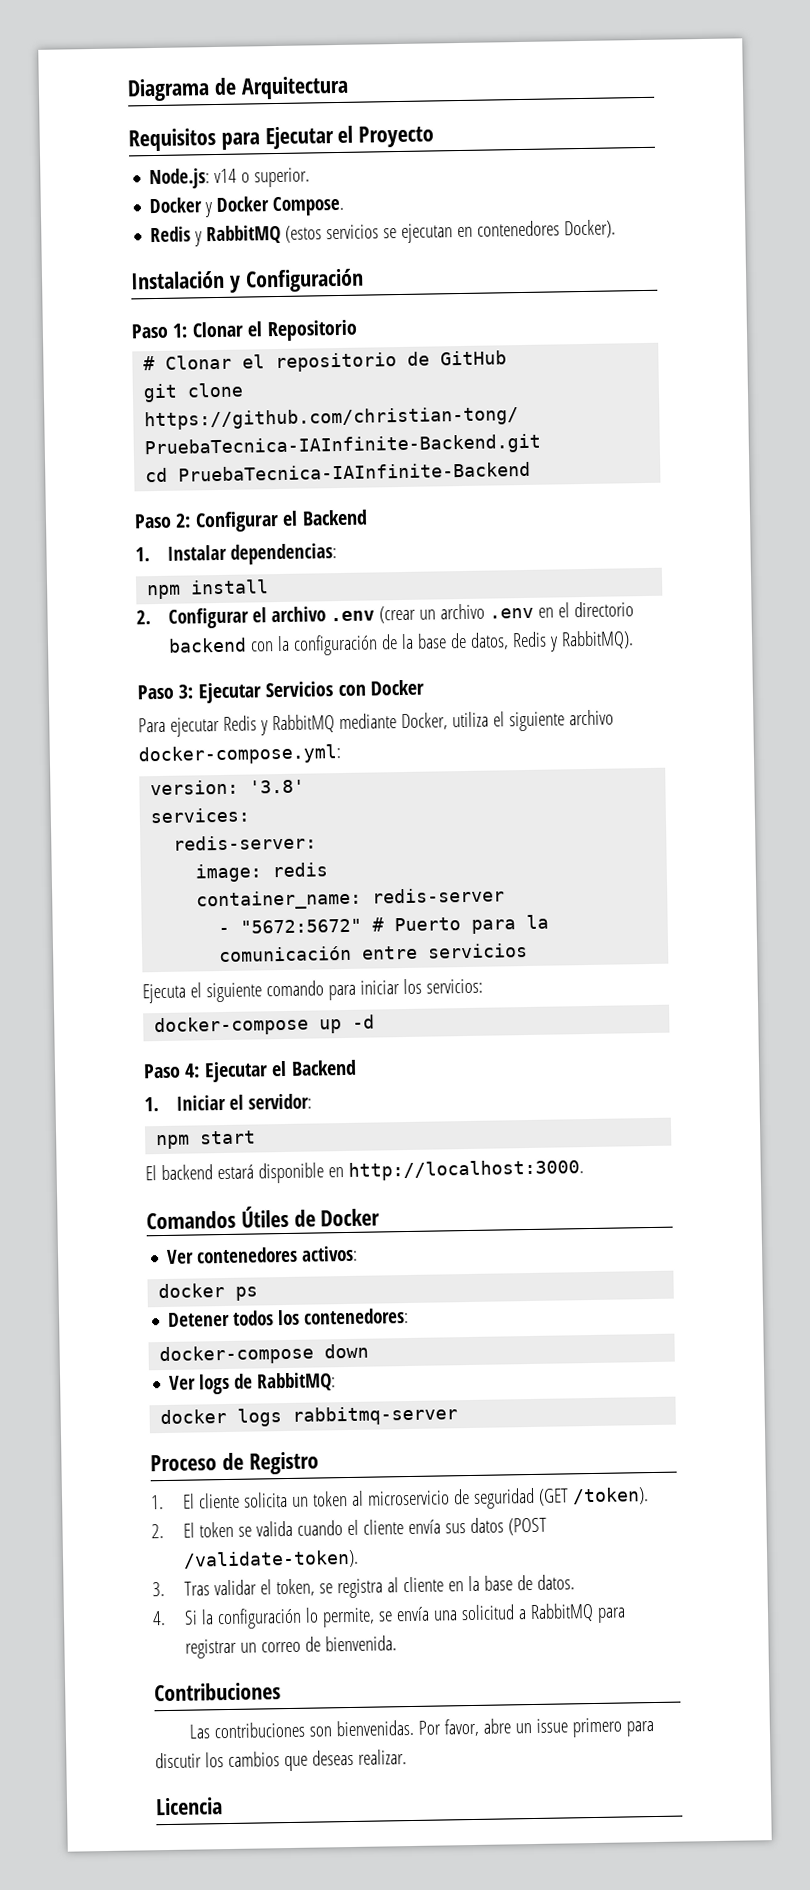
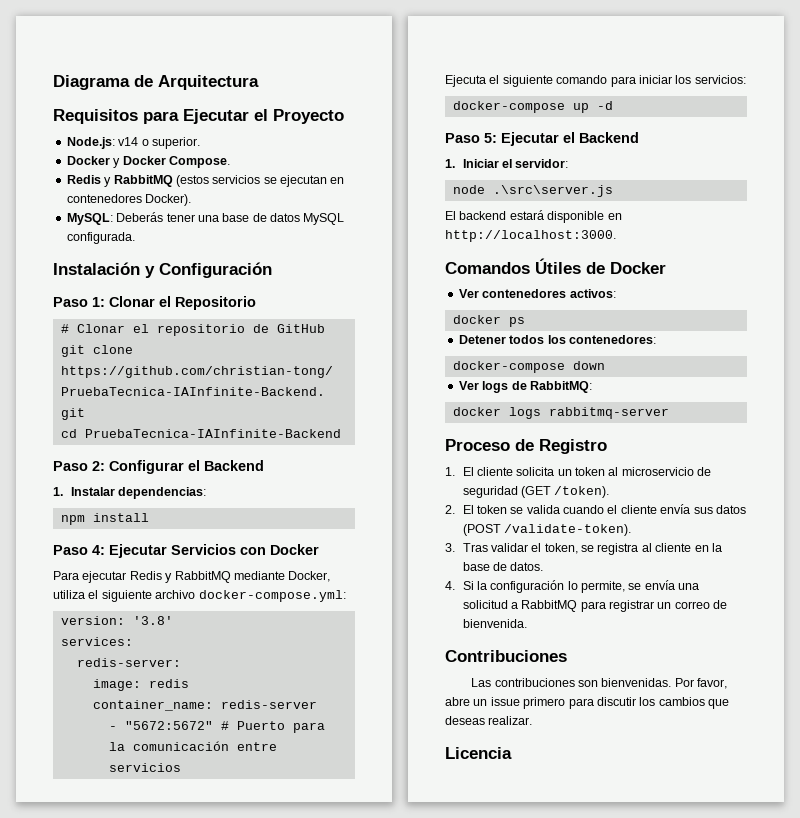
+ MySQL: Deberás tener una base de datos MySQL configurada.
- 2. Configurar el archivo .env (crear un archivo .env en el directorio backend con la configuración de la base de datos, Redis y RabbitMQ).
- Paso 3: Ejecutar Servicios con Docker
+ Paso 4: Ejecutar Servicios con Docker
- Paso 4: Ejecutar el Backend
+ Paso 5: Ejecutar el Backend
- npm start
+ node .\src\server.js

